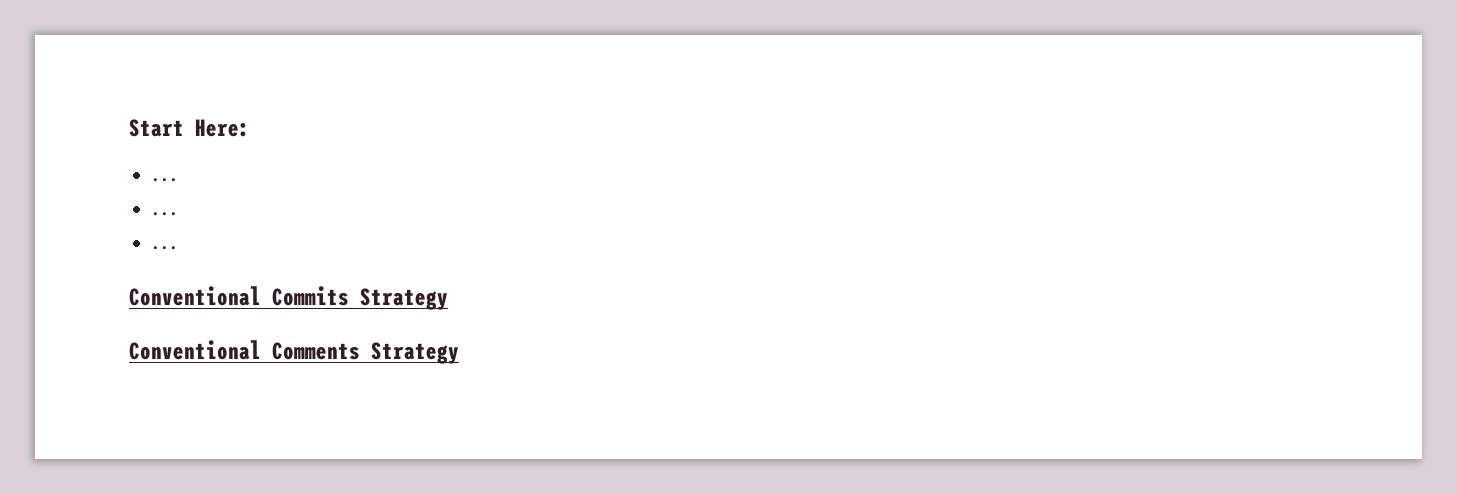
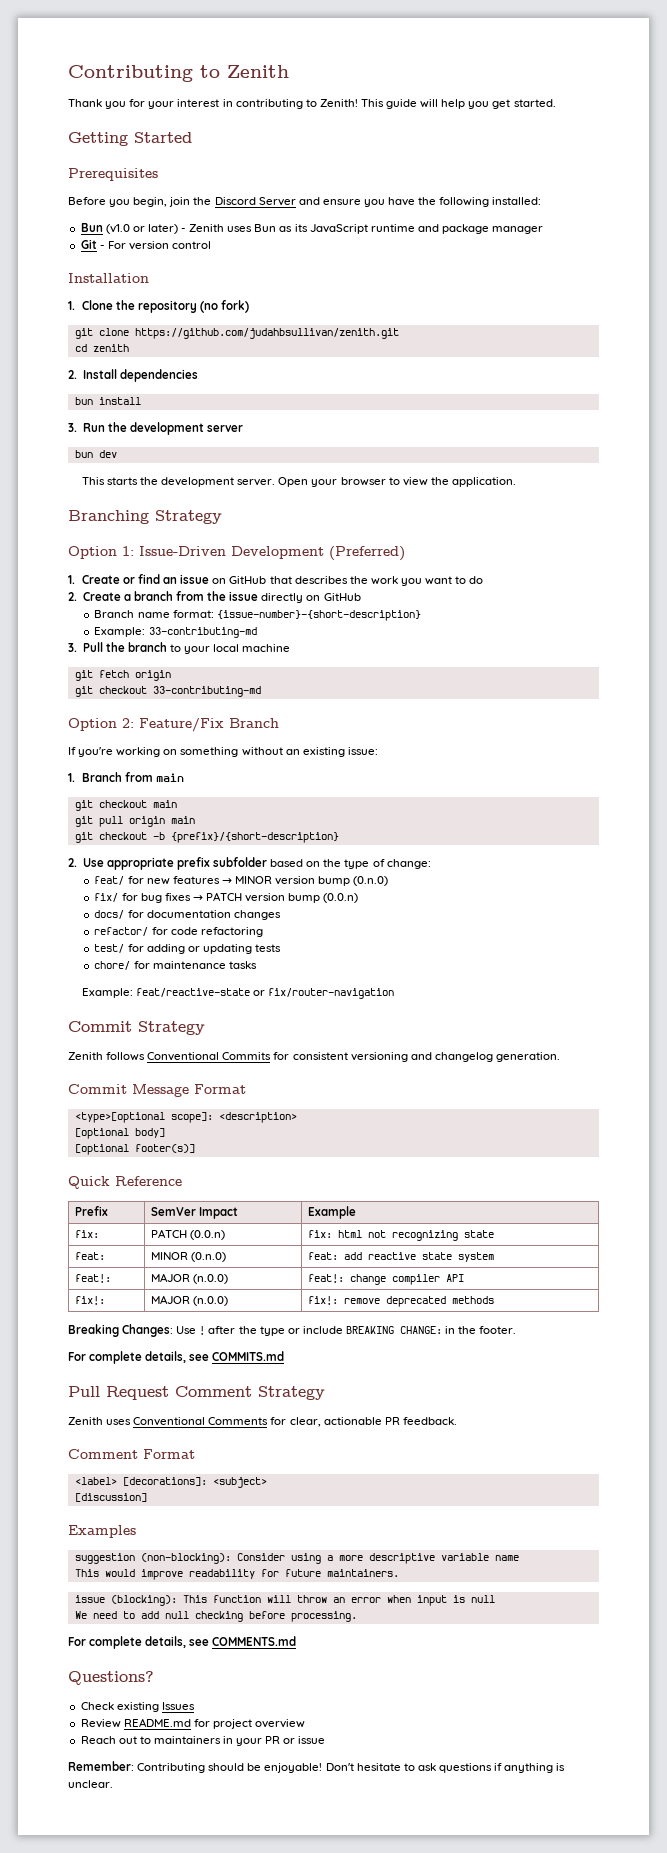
- Start Here:
- ...
- ...
- ...
- Conventional Commits Strategy
- Conventional Comments Strategy
+ Contributing to Zenith
+ Thank you for your interest in contributing to Zenith! This guide will help you get started.
+ Getting Started
+ Prerequisites
+ Before you begin, join the Discord Server and ensure you have the following installed:
+ Bun (v1.0 or later) - Zenith uses Bun as its JavaScript runtime and package manager
+ Git - For version control
+ Installation
+ 1. Clone the repository (no fork)
+ git clone https://github.com/judahbsullivan/zenith.git
+ cd zenith
+ 2. Install dependencies
+ bun install
+ 3. Run the development server
+ bun dev
+ This starts the development server. Open your browser to view the application.
+ Branching Strategy
+ Option 1: Issue-Driven Development (Preferred)
+ 1. Create or find an issue on GitHub that describes the work you want to do
+ 2. Create a branch from the issue directly on GitHub
+ Branch name format: {issue-number}-{short-description}
+ Example: 33-contributing-md
+ 3. Pull the branch to your local machine
+ git fetch origin
+ git checkout 33-contributing-md
+ Option 2: Feature/Fix Branch
+ If you're working on something without an existing issue:
+ 1. Branch from main
+ git checkout main
+ git pull origin main
+ git checkout -b {prefix}/{short-description}
+ 2. Use appropriate prefix subfolder based on the type of change:
+ feat/ for new features → MINOR version bump (0.n.0)
+ fix/ for bug fixes → PATCH version bump (0.0.n)
+ docs/ for documentation changes
+ refactor/ for code refactoring
+ test/ for adding or updating tests
+ chore/ for maintenance tasks
+ Example: feat/reactive-state or fix/router-navigation
+ Commit Strategy
+ Zenith follows Conventional Commits for consistent versioning and changelog generation.
+ Commit Message Format
+ <type>[optional scope]: <description>
+ [optional body]
+ [optional footer(s)]
+ Quick Reference
+ Prefix | SemVer Impact | Example
+ fix: | PATCH (0.0.n) | fix: html not recognizing state
+ feat: | MINOR (0.n.0) | feat: add reactive state system
+ feat!: | MAJOR (n.0.0) | feat!: change compiler API
+ fix!: | MAJOR (n.0.0) | fix!: remove deprecated methods
+ Breaking Changes: Use ! after the type or include BREAKING CHANGE: in the footer.
+ For complete details, see COMMITS.md
+ Pull Request Comment Strategy
+ Zenith uses Conventional Comments for clear, actionable PR feedback.
+ Comment Format
+ <label> [decorations]: <subject>
+ [discussion]
+ Examples
+ suggestion (non-blocking): Consider using a more descriptive variable name
+ This would improve readability for future maintainers.
+ issue (blocking): This function will throw an error when input is null
+ We need to add null checking before processing.
+ For complete details, see COMMENTS.md
+ Questions?
+ Check existing Issues
+ Review README.md for project overview
+ Reach out to maintainers in your PR or issue
+ Remember: Contributing should be enjoyable! Don't hesitate to ask questions if anything is unclear.

